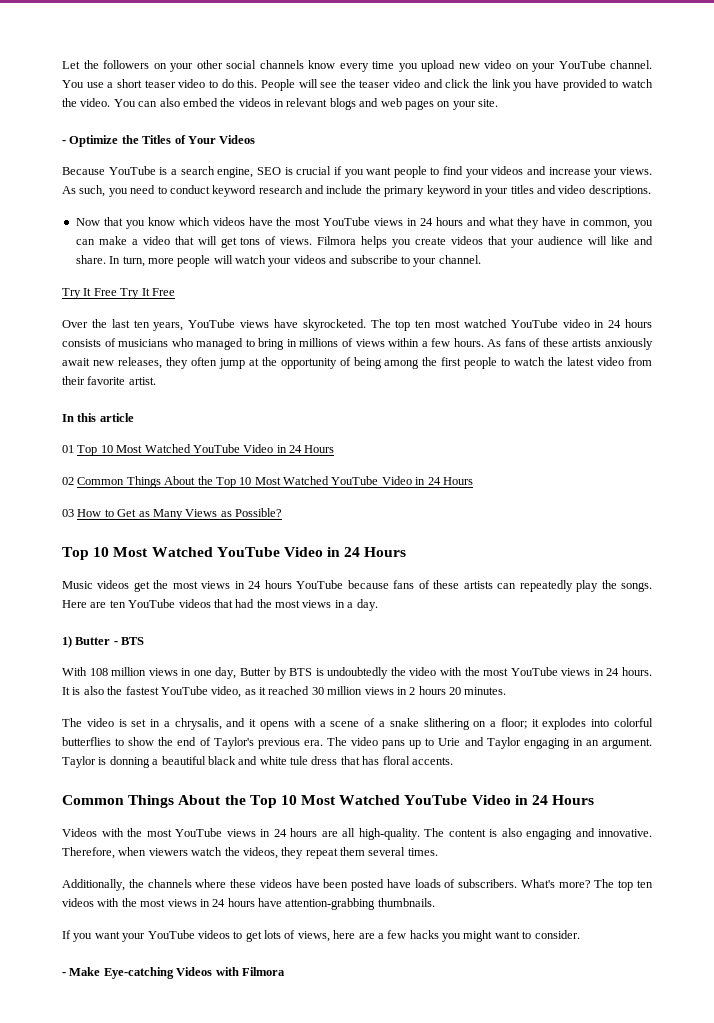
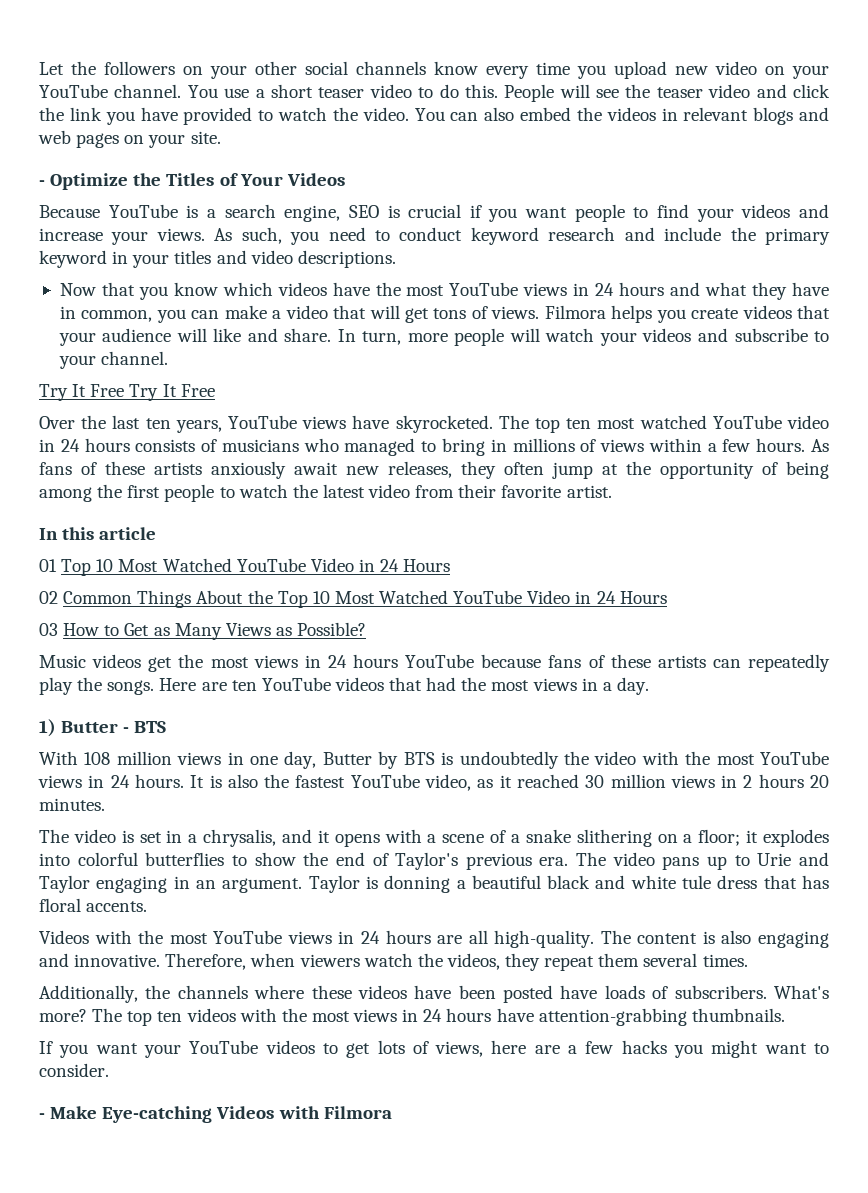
  03 How to Get as Many Views as Possible?
- Top 10 Most Watched YouTube Video in 24 Hours
  Taylor is donning a beautiful black and white tule dress that has floral accents.
- Common Things About the Top 10 Most Watched YouTube Video in 24 Hours

